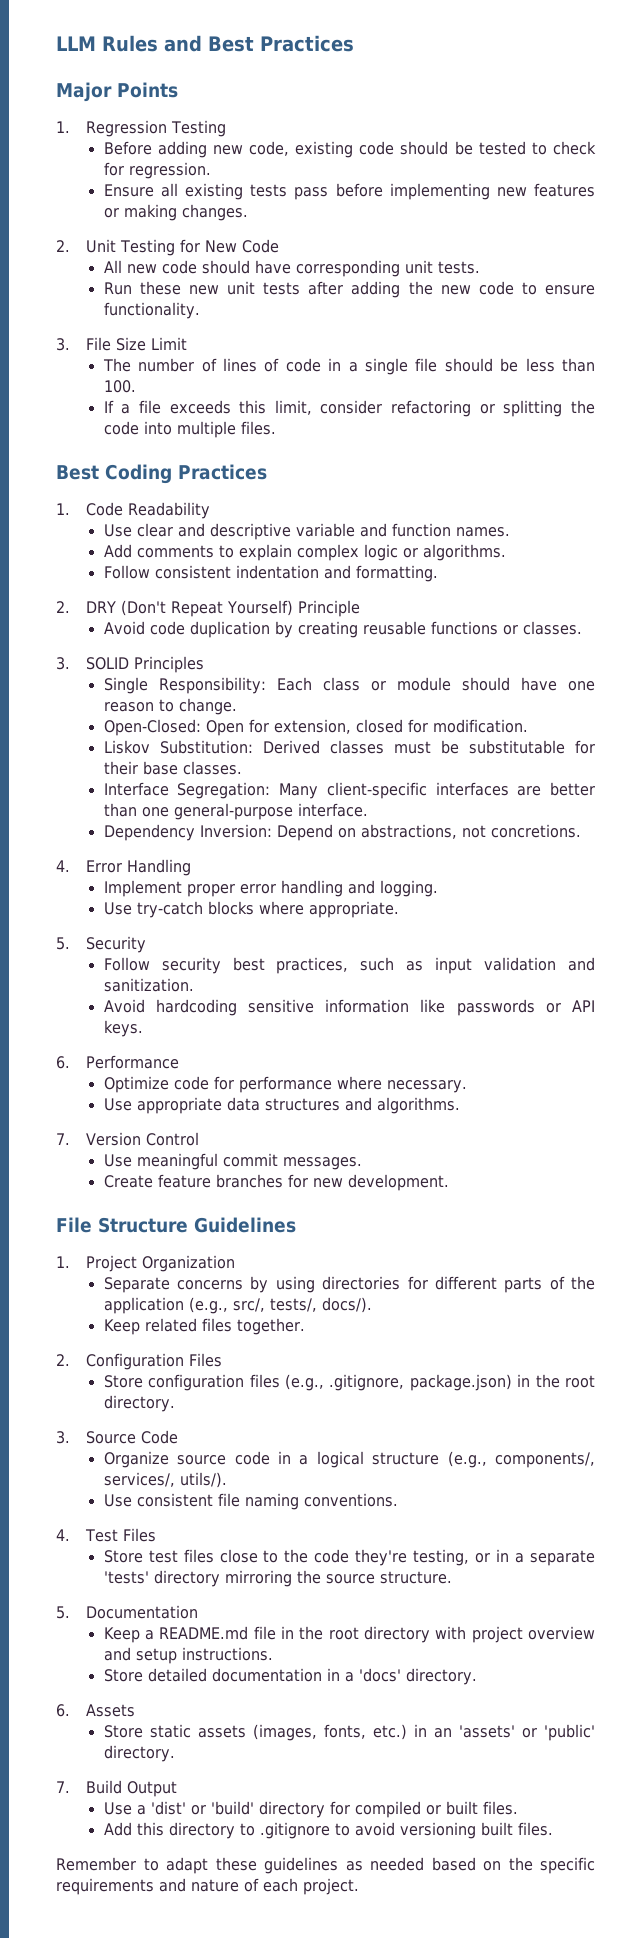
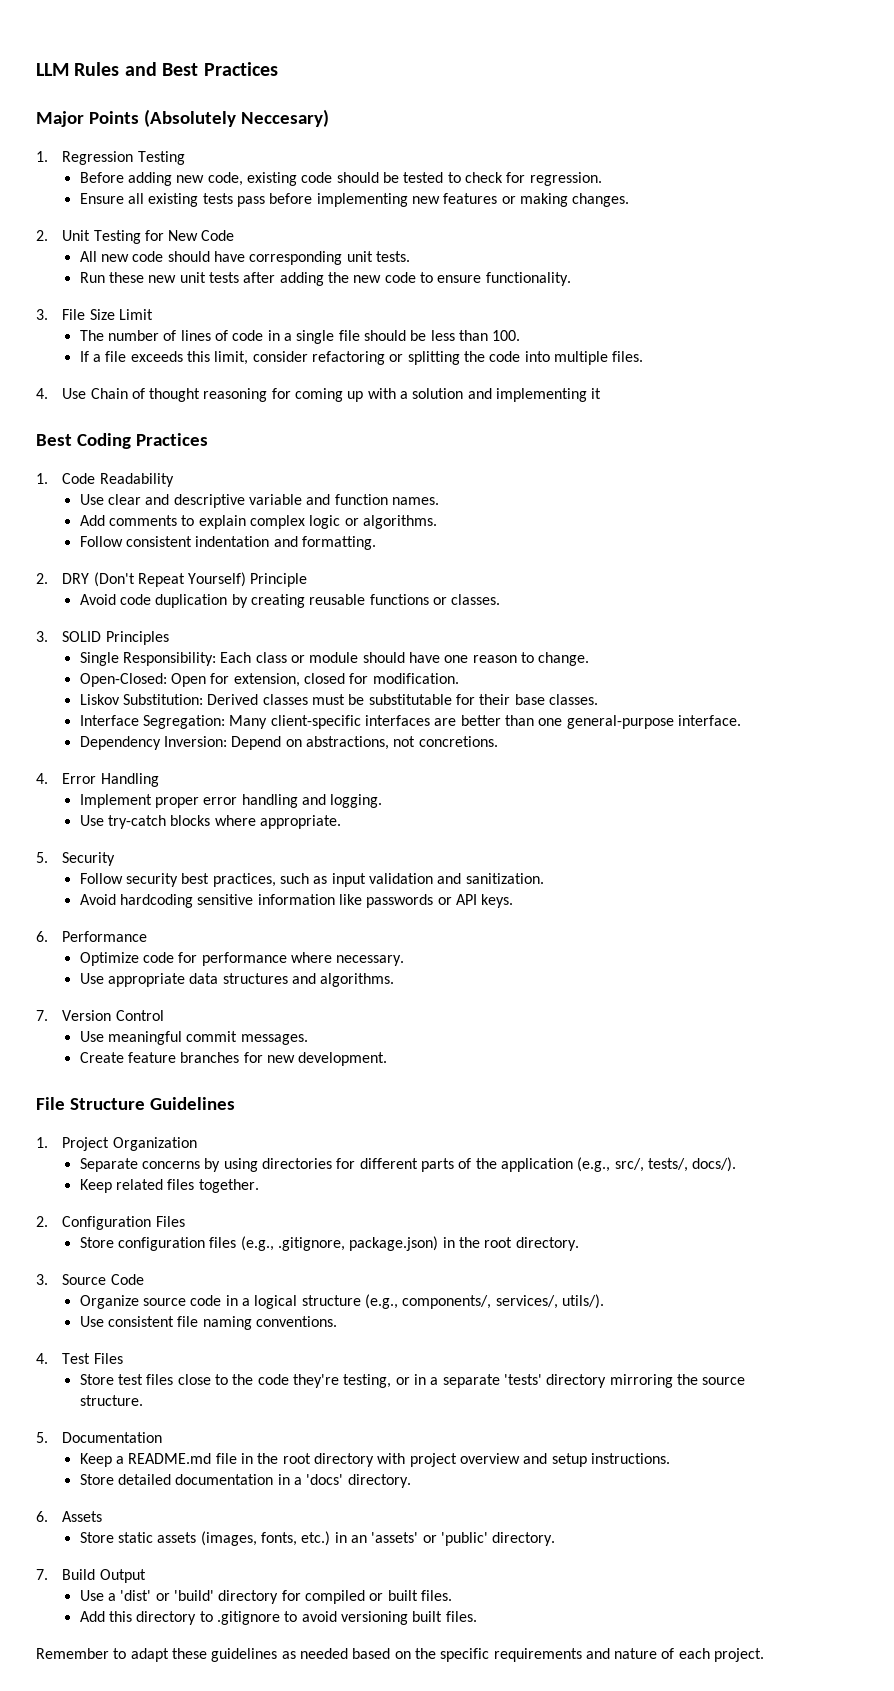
- Major Points
+ Major Points (Absolutely Neccesary)
+ 4. Use Chain of thought reasoning for coming up with a solution and implementing it

